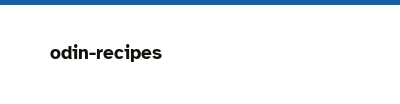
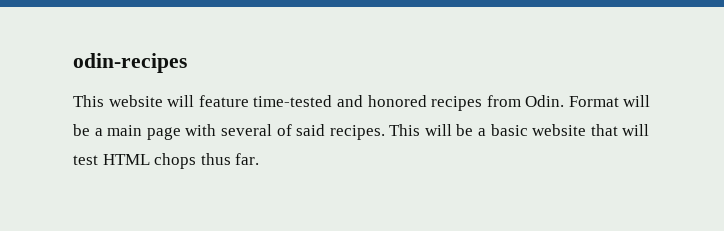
+ This website will feature time-tested and honored recipes from Odin. Format will be a main page with several of said recipes. This will be a basic website that will test HTML chops thus far.

